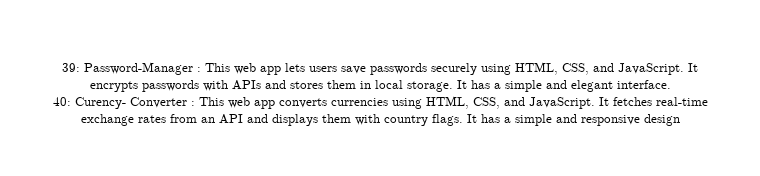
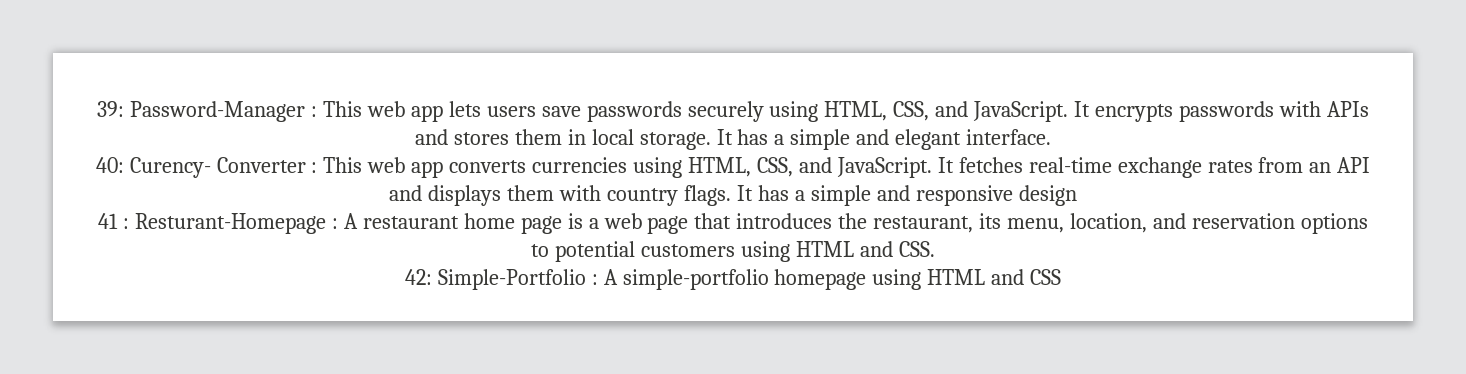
+ 41 : Resturant-Homepage : A restaurant home page is a web page that introduces the restaurant, its menu, location, and reservation options to potential customers using HTML and CSS.
+ 42: Simple-Portfolio : A simple-portfolio homepage using HTML and CSS

